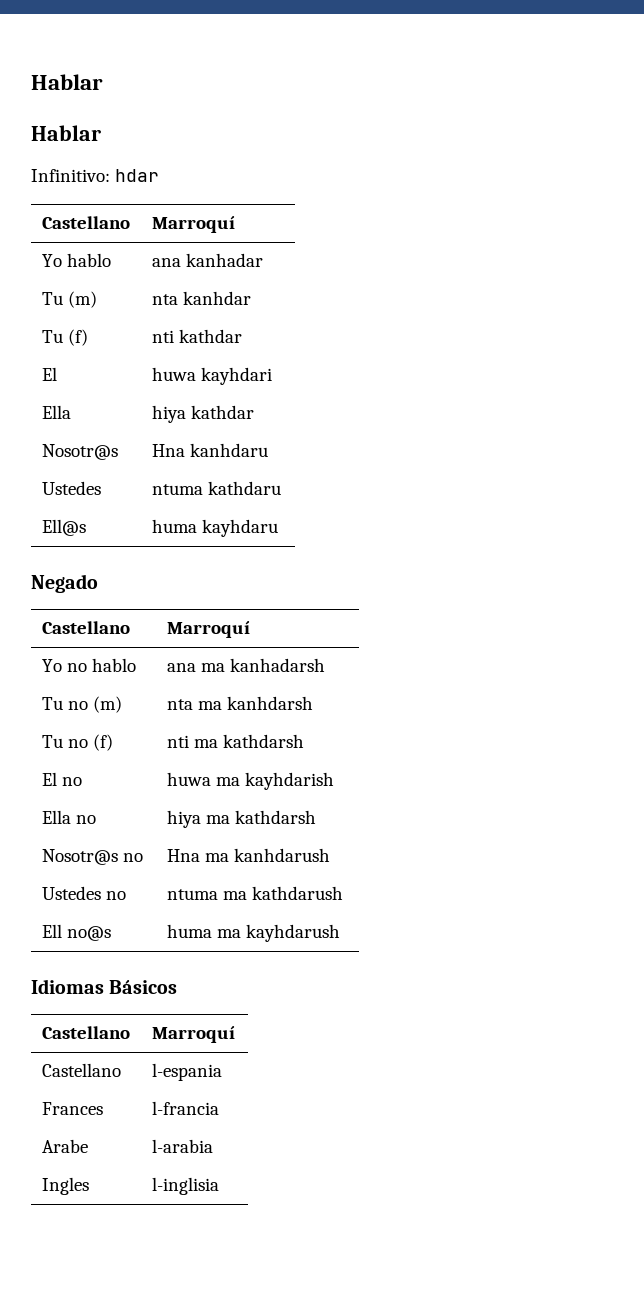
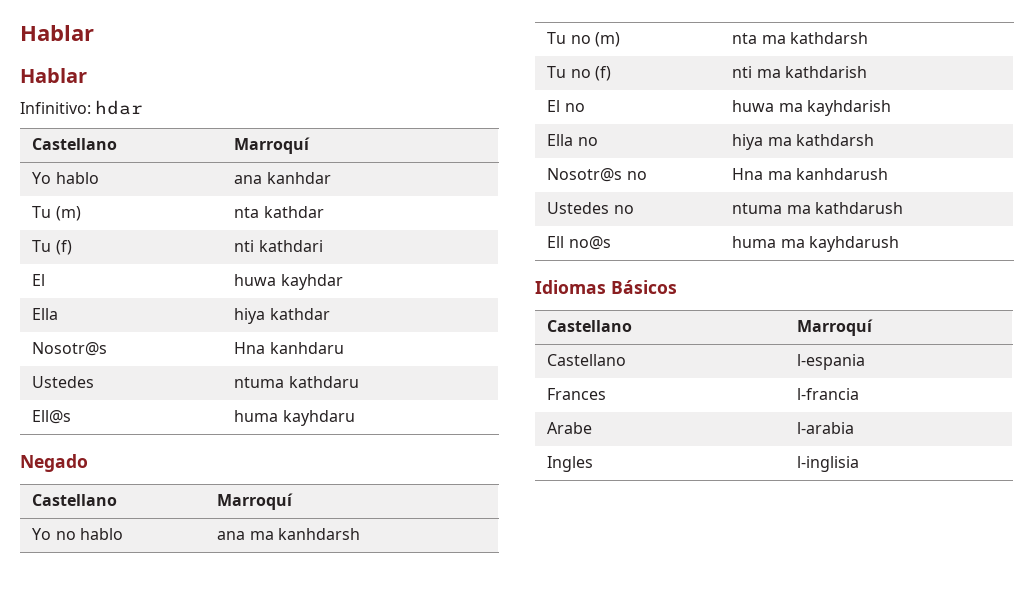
- Yo hablo | ana kanhadar
+ Yo hablo | ana kanhdar
- Tu (m) | nta kanhdar
+ Tu (m) | nta kathdar
- Tu (f) | nti kathdar
+ Tu (f) | nti kathdari
- El | huwa kayhdari
+ El | huwa kayhdar
- Yo no hablo | ana ma kanhadarsh
+ Yo no hablo | ana ma kanhdarsh
- Tu no (m) | nta ma kanhdarsh
+ Tu no (m) | nta ma kathdarsh
- Tu no (f) | nti ma kathdarsh
+ Tu no (f) | nti ma kathdarish

